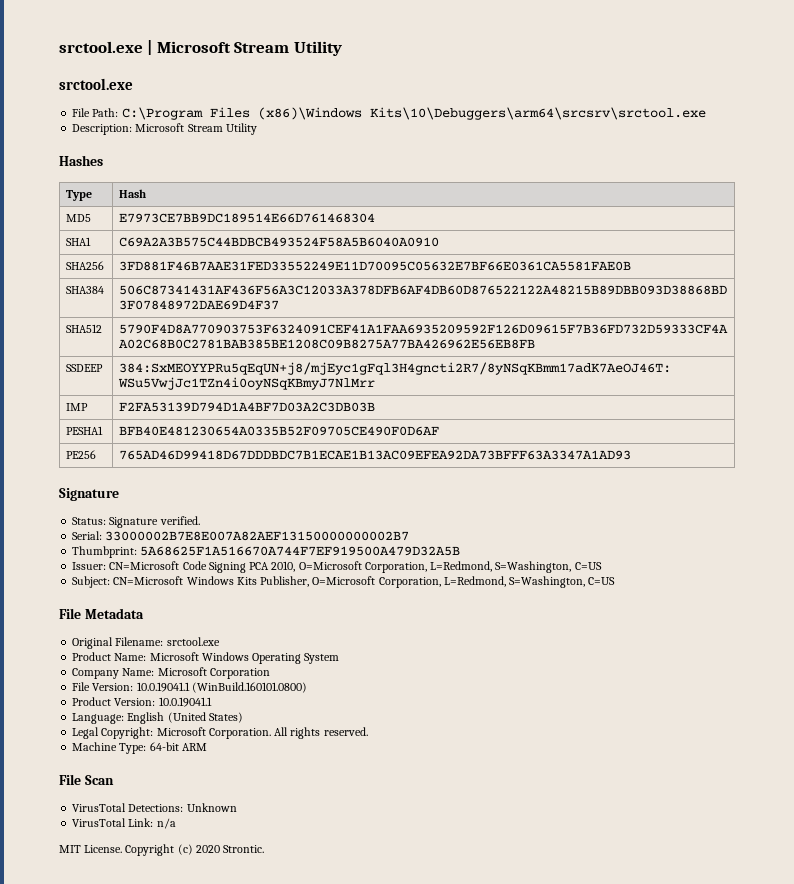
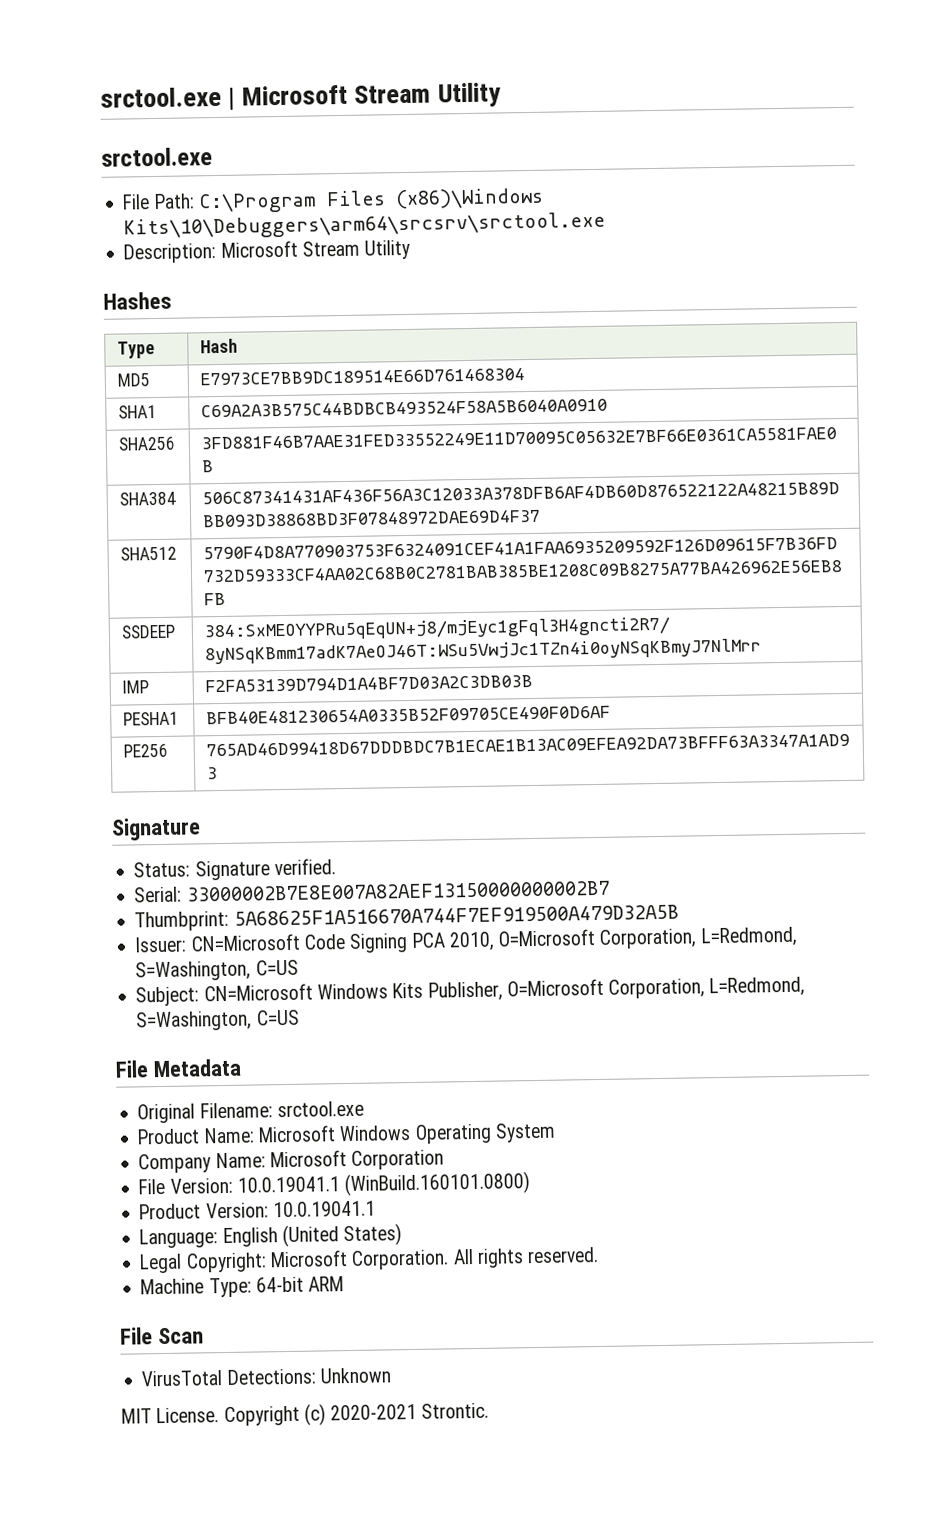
- VirusTotal Link: n/a
- Copyright (c) 2020 Strontic.
+ Copyright (c) 2020-2021 Strontic.

